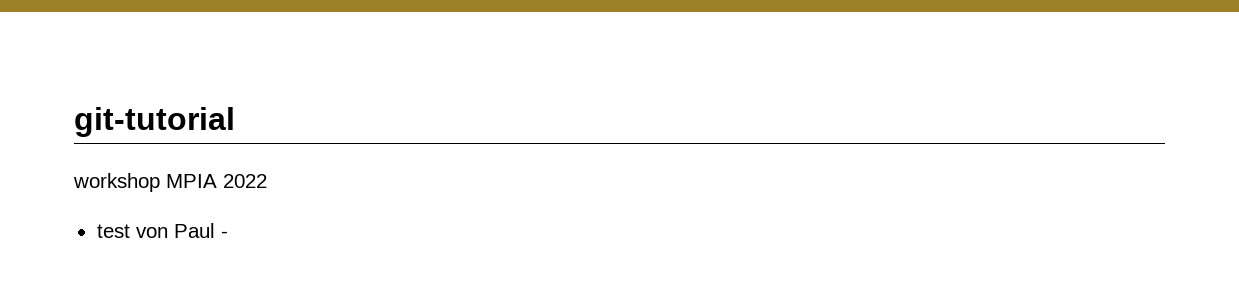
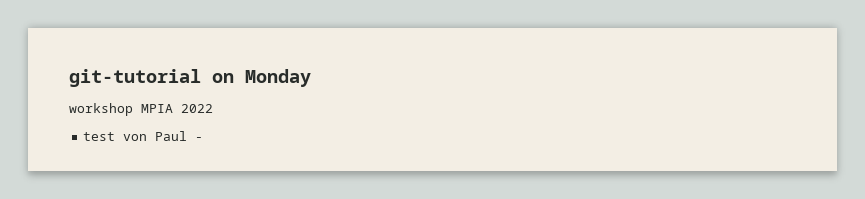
- git-tutorial
+ git-tutorial on Monday

